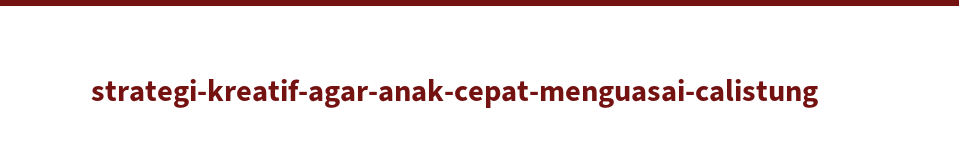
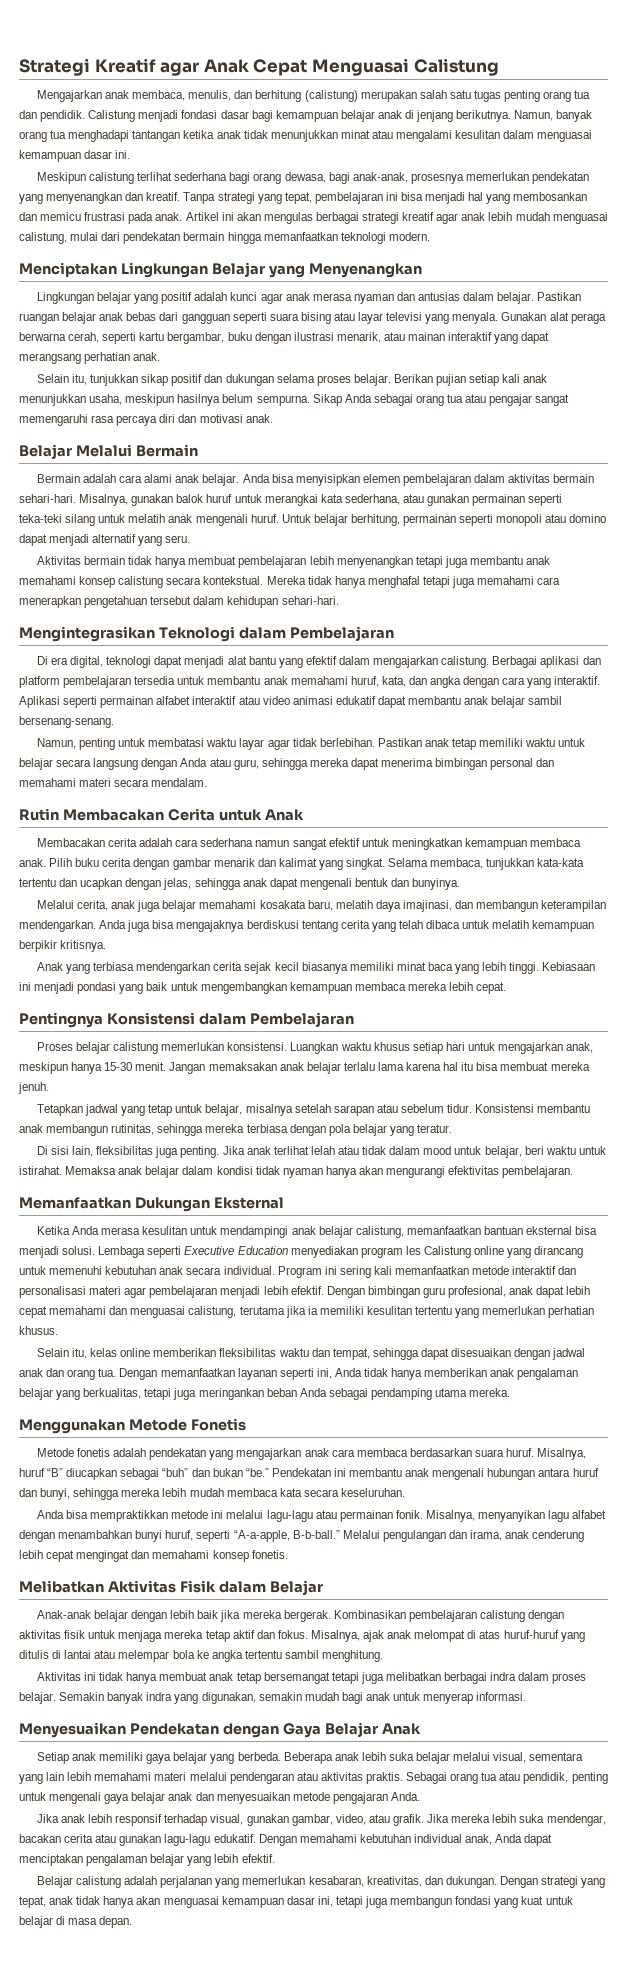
- strategi-kreatif-agar-anak-cepat-menguasai-calistung
+ Strategi Kreatif agar Anak Cepat Menguasai Calistung
+ Mengajarkan anak membaca, menulis, dan berhitung (calistung) merupakan salah satu tugas penting orang tua dan pendidik. Calistung menjadi fondasi dasar bagi kemampuan belajar anak di jenjang berikutnya. Namun, banyak orang tua menghadapi tantangan ketika anak tidak menunjukkan minat atau mengalami kesulitan dalam menguasai kemampuan dasar ini.
+ Meskipun calistung terlihat sederhana bagi orang dewasa, bagi anak-anak, prosesnya memerlukan pendekatan yang menyenangkan dan kreatif. Tanpa strategi yang tepat, pembelajaran ini bisa menjadi hal yang membosankan dan memicu frustrasi pada anak. Artikel ini akan mengulas berbagai strategi kreatif agar anak lebih mudah menguasai calistung, mulai dari pendekatan bermain hingga memanfaatkan teknologi modern.
+ Menciptakan Lingkungan Belajar yang Menyenangkan
+ Lingkungan belajar yang positif adalah kunci agar anak merasa nyaman dan antusias dalam belajar. Pastikan ruangan belajar anak bebas dari gangguan seperti suara bising atau layar televisi yang menyala. Gunakan alat peraga berwarna cerah, seperti kartu bergambar, buku dengan ilustrasi menarik, atau mainan interaktif yang dapat merangsang perhatian anak.
+ Selain itu, tunjukkan sikap positif dan dukungan selama proses belajar. Berikan pujian setiap kali anak menunjukkan usaha, meskipun hasilnya belum sempurna. Sikap Anda sebagai orang tua atau pengajar sangat memengaruhi rasa percaya diri dan motivasi anak.
+ Belajar Melalui Bermain
+ Bermain adalah cara alami anak belajar. Anda bisa menyisipkan elemen pembelajaran dalam aktivitas bermain sehari-hari. Misalnya, gunakan balok huruf untuk merangkai kata sederhana, atau gunakan permainan seperti teka-teki silang untuk melatih anak mengenali huruf. Untuk belajar berhitung, permainan seperti monopoli atau domino dapat menjadi alternatif yang seru.
+ Aktivitas bermain tidak hanya membuat pembelajaran lebih menyenangkan tetapi juga membantu anak memahami konsep calistung secara kontekstual. Mereka tidak hanya menghafal tetapi juga memahami cara menerapkan pengetahuan tersebut dalam kehidupan sehari-hari.
+ Mengintegrasikan Teknologi dalam Pembelajaran
+ Di era digital, teknologi dapat menjadi alat bantu yang efektif dalam mengajarkan calistung. Berbagai aplikasi dan platform pembelajaran tersedia untuk membantu anak memahami huruf, kata, dan angka dengan cara yang interaktif. Aplikasi seperti permainan alfabet interaktif atau video animasi edukatif dapat membantu anak belajar sambil bersenang-senang.
+ Namun, penting untuk membatasi waktu layar agar tidak berlebihan. Pastikan anak tetap memiliki waktu untuk belajar secara langsung dengan Anda atau guru, sehingga mereka dapat menerima bimbingan personal dan memahami materi secara mendalam.
+ Rutin Membacakan Cerita untuk Anak
+ Membacakan cerita adalah cara sederhana namun sangat efektif untuk meningkatkan kemampuan membaca anak. Pilih buku cerita dengan gambar menarik dan kalimat yang singkat. Selama membaca, tunjukkan kata-kata tertentu dan ucapkan dengan jelas, sehingga anak dapat mengenali bentuk dan bunyinya.
+ Melalui cerita, anak juga belajar memahami kosakata baru, melatih daya imajinasi, dan membangun keterampilan mendengarkan. Anda juga bisa mengajaknya berdiskusi tentang cerita yang telah dibaca untuk melatih kemampuan berpikir kritisnya.
+ Anak yang terbiasa mendengarkan cerita sejak kecil biasanya memiliki minat baca yang lebih tinggi. Kebiasaan ini menjadi pondasi yang baik untuk mengembangkan kemampuan membaca mereka lebih cepat.
+ Pentingnya Konsistensi dalam Pembelajaran
+ Proses belajar calistung memerlukan konsistensi. Luangkan waktu khusus setiap hari untuk mengajarkan anak, meskipun hanya 15-30 menit. Jangan memaksakan anak belajar terlalu lama karena hal itu bisa membuat mereka jenuh.
+ Tetapkan jadwal yang tetap untuk belajar, misalnya setelah sarapan atau sebelum tidur. Konsistensi membantu anak membangun rutinitas, sehingga mereka terbiasa dengan pola belajar yang teratur.
+ Di sisi lain, fleksibilitas juga penting. Jika anak terlihat lelah atau tidak dalam mood untuk belajar, beri waktu untuk istirahat. Memaksa anak belajar dalam kondisi tidak nyaman hanya akan mengurangi efektivitas pembelajaran.
+ Memanfaatkan Dukungan Eksternal
+ Ketika Anda merasa kesulitan untuk mendampingi anak belajar calistung, memanfaatkan bantuan eksternal bisa menjadi solusi. Lembaga seperti Executive Education menyediakan program les Calistung online yang dirancang untuk memenuhi kebutuhan anak secara individual. Program ini sering kali memanfaatkan metode interaktif dan personalisasi materi agar pembelajaran menjadi lebih efektif. Dengan bimbingan guru profesional, anak dapat lebih cepat memahami dan menguasai calistung, terutama jika ia memiliki kesulitan tertentu yang memerlukan perhatian khusus.
+ Selain itu, kelas online memberikan fleksibilitas waktu dan tempat, sehingga dapat disesuaikan dengan jadwal anak dan orang tua. Dengan memanfaatkan layanan seperti ini, Anda tidak hanya memberikan anak pengalaman belajar yang berkualitas, tetapi juga meringankan beban Anda sebagai pendamping utama mereka.
+ Menggunakan Metode Fonetis
+ Metode fonetis adalah pendekatan yang mengajarkan anak cara membaca berdasarkan suara huruf. Misalnya, huruf “B” diucapkan sebagai “buh” dan bukan “be.” Pendekatan ini membantu anak mengenali hubungan antara huruf dan bunyi, sehingga mereka lebih mudah membaca kata secara keseluruhan.
+ Anda bisa mempraktikkan metode ini melalui lagu-lagu atau permainan fonik. Misalnya, menyanyikan lagu alfabet dengan menambahkan bunyi huruf, seperti “A-a-apple, B-b-ball.” Melalui pengulangan dan irama, anak cenderung lebih cepat mengingat dan memahami konsep fonetis.
+ Melibatkan Aktivitas Fisik dalam Belajar
+ Anak-anak belajar dengan lebih baik jika mereka bergerak. Kombinasikan pembelajaran calistung dengan aktivitas fisik untuk menjaga mereka tetap aktif dan fokus. Misalnya, ajak anak melompat di atas huruf-huruf yang ditulis di lantai atau melempar bola ke angka tertentu sambil menghitung.
+ Aktivitas ini tidak hanya membuat anak tetap bersemangat tetapi juga melibatkan berbagai indra dalam proses belajar. Semakin banyak indra yang digunakan, semakin mudah bagi anak untuk menyerap informasi.
+ Menyesuaikan Pendekatan dengan Gaya Belajar Anak
+ Setiap anak memiliki gaya belajar yang berbeda. Beberapa anak lebih suka belajar melalui visual, sementara yang lain lebih memahami materi melalui pendengaran atau aktivitas praktis. Sebagai orang tua atau pendidik, penting untuk mengenali gaya belajar anak dan menyesuaikan metode pengajaran Anda.
+ Jika anak lebih responsif terhadap visual, gunakan gambar, video, atau grafik. Jika mereka lebih suka mendengar, bacakan cerita atau gunakan lagu-lagu edukatif. Dengan memahami kebutuhan individual anak, Anda dapat menciptakan pengalaman belajar yang lebih efektif.
+ Belajar calistung adalah perjalanan yang memerlukan kesabaran, kreativitas, dan dukungan. Dengan strategi yang tepat, anak tidak hanya akan menguasai kemampuan dasar ini, tetapi juga membangun fondasi yang kuat untuk belajar di masa depan.

